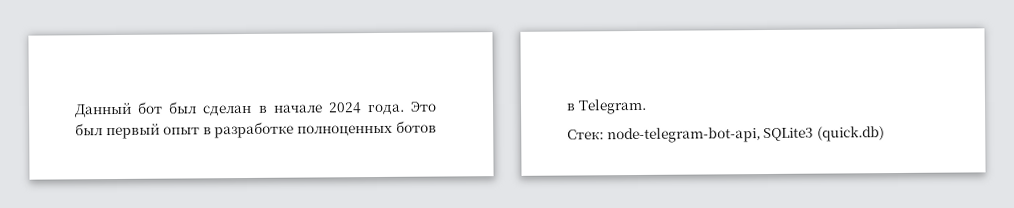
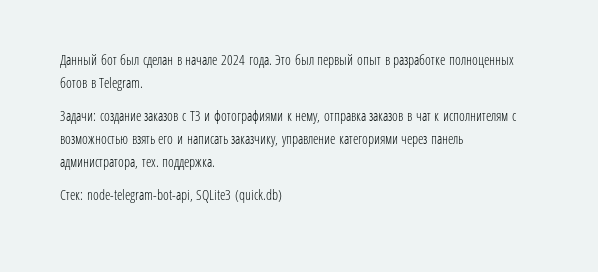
+ Задачи: создание заказов с ТЗ и фотографиями к нему, отправка заказов в чат к исполнителям с возможностью взять его и написать заказчику, управление категориями через панель администратора, тех. поддержка.

